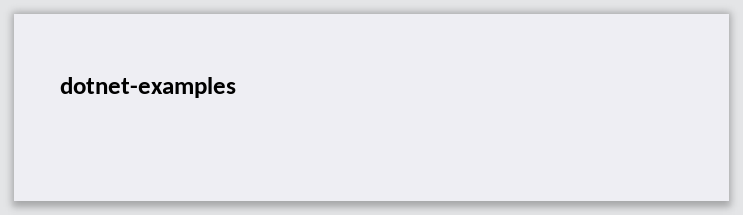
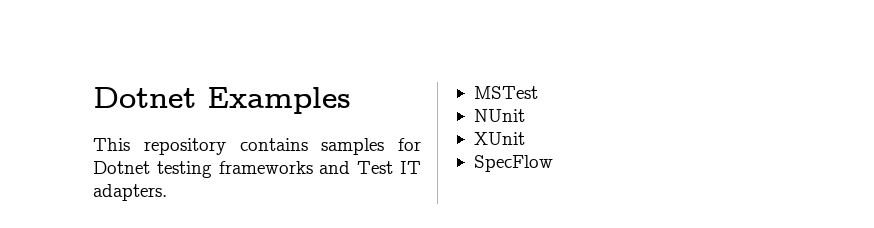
- dotnet-examples
+ Dotnet Examples
+ This repository contains samples for Dotnet testing frameworks and Test IT adapters.
+ MSTest
+ NUnit
+ XUnit
+ SpecFlow

